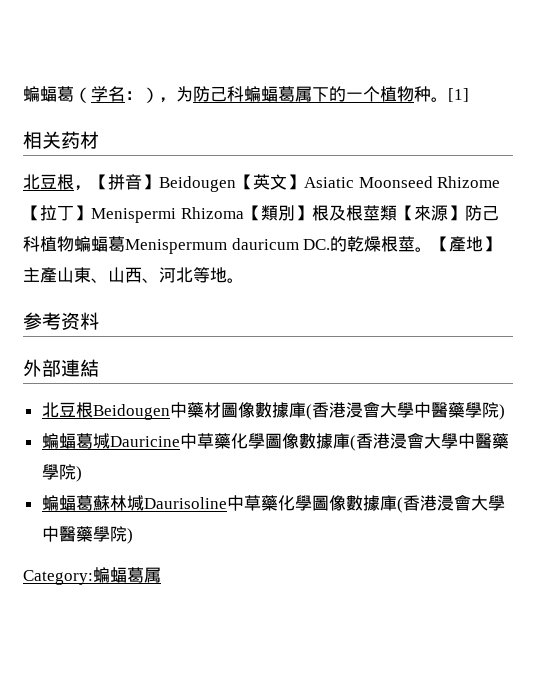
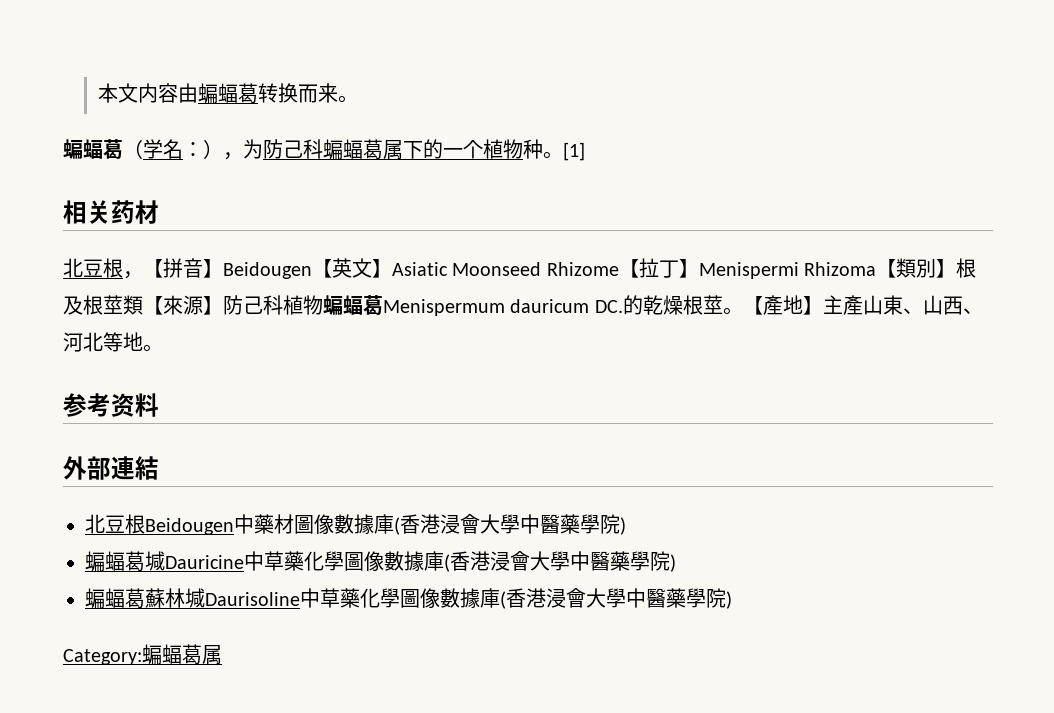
+ 本文内容由蝙蝠葛转换而来。

